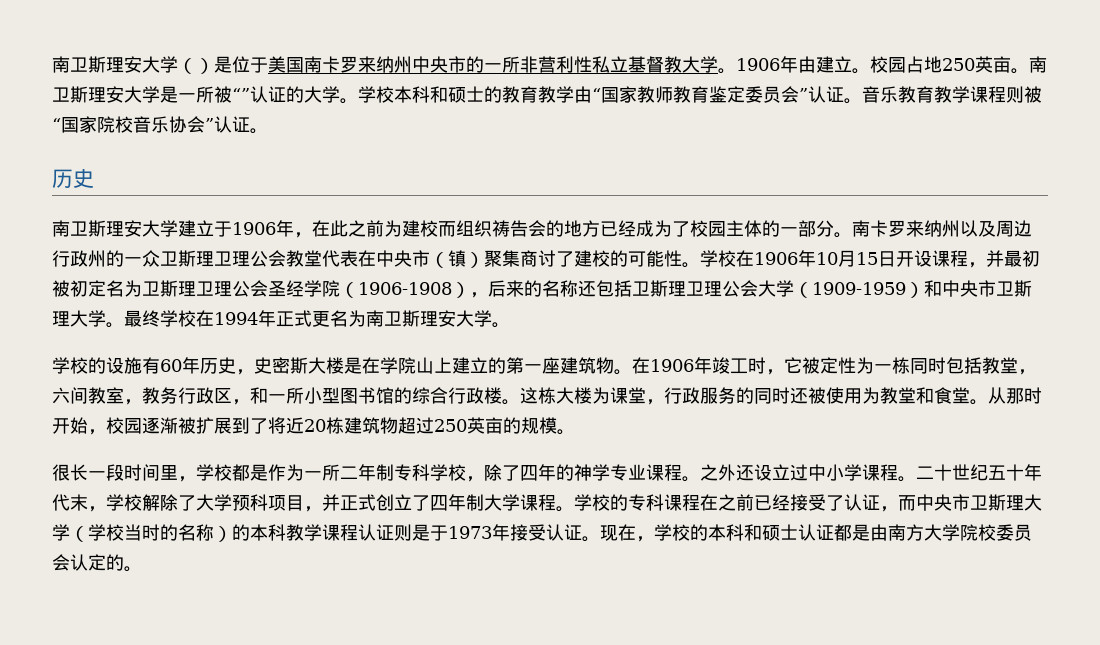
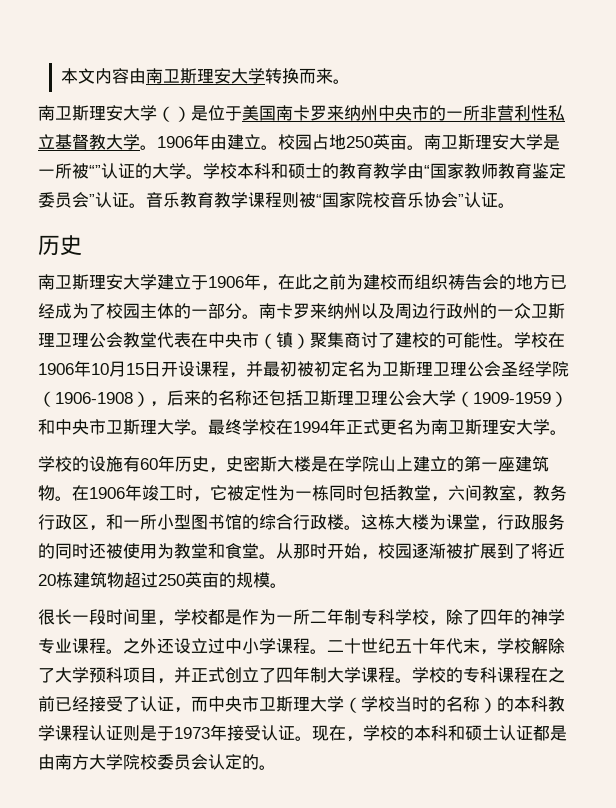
+ 本文内容由南卫斯理安大学转换而来。

